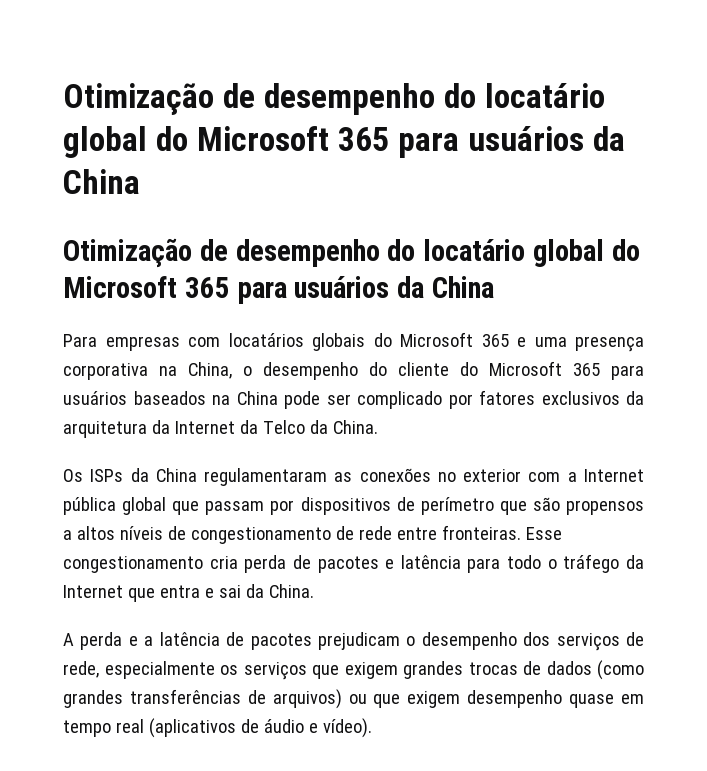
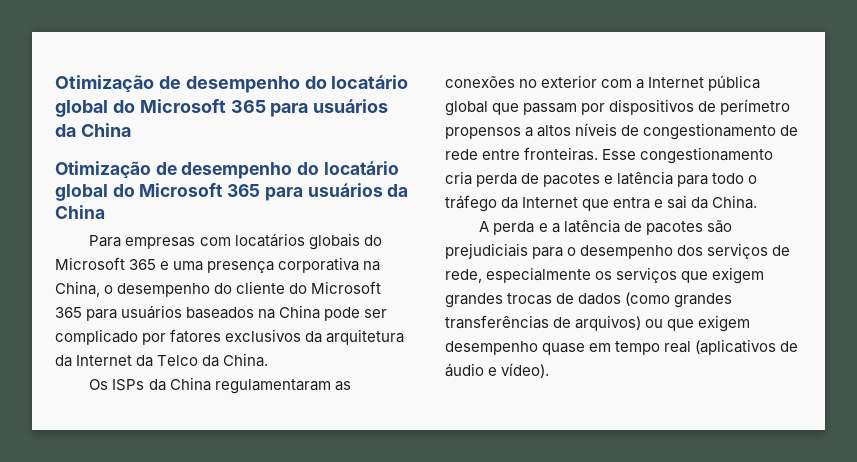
- Os ISPs da China regulamentaram as conexões no exterior com a Internet pública global que passam por dispositivos de perímetro que são propensos a altos níveis de congestionamento de rede entre fronteiras.
+ Os ISPs da China regulamentaram as conexões no exterior com a Internet pública global que passam por dispositivos de perímetro propensos a altos níveis de congestionamento de rede entre fronteiras.
- A perda e a latência de pacotes prejudicam o desempenho dos serviços de rede, especialmente os serviços que exigem grandes trocas de dados (como grandes transferências de arquivos) ou que exigem desempenho quase em tempo real (aplicativos de áudio e vídeo).
+ A perda e a latência de pacotes são prejudiciais para o desempenho dos serviços de rede, especialmente os serviços que exigem grandes trocas de dados (como grandes transferências de arquivos) ou que exigem desempenho quase em tempo real (aplicativos de áudio e vídeo).

